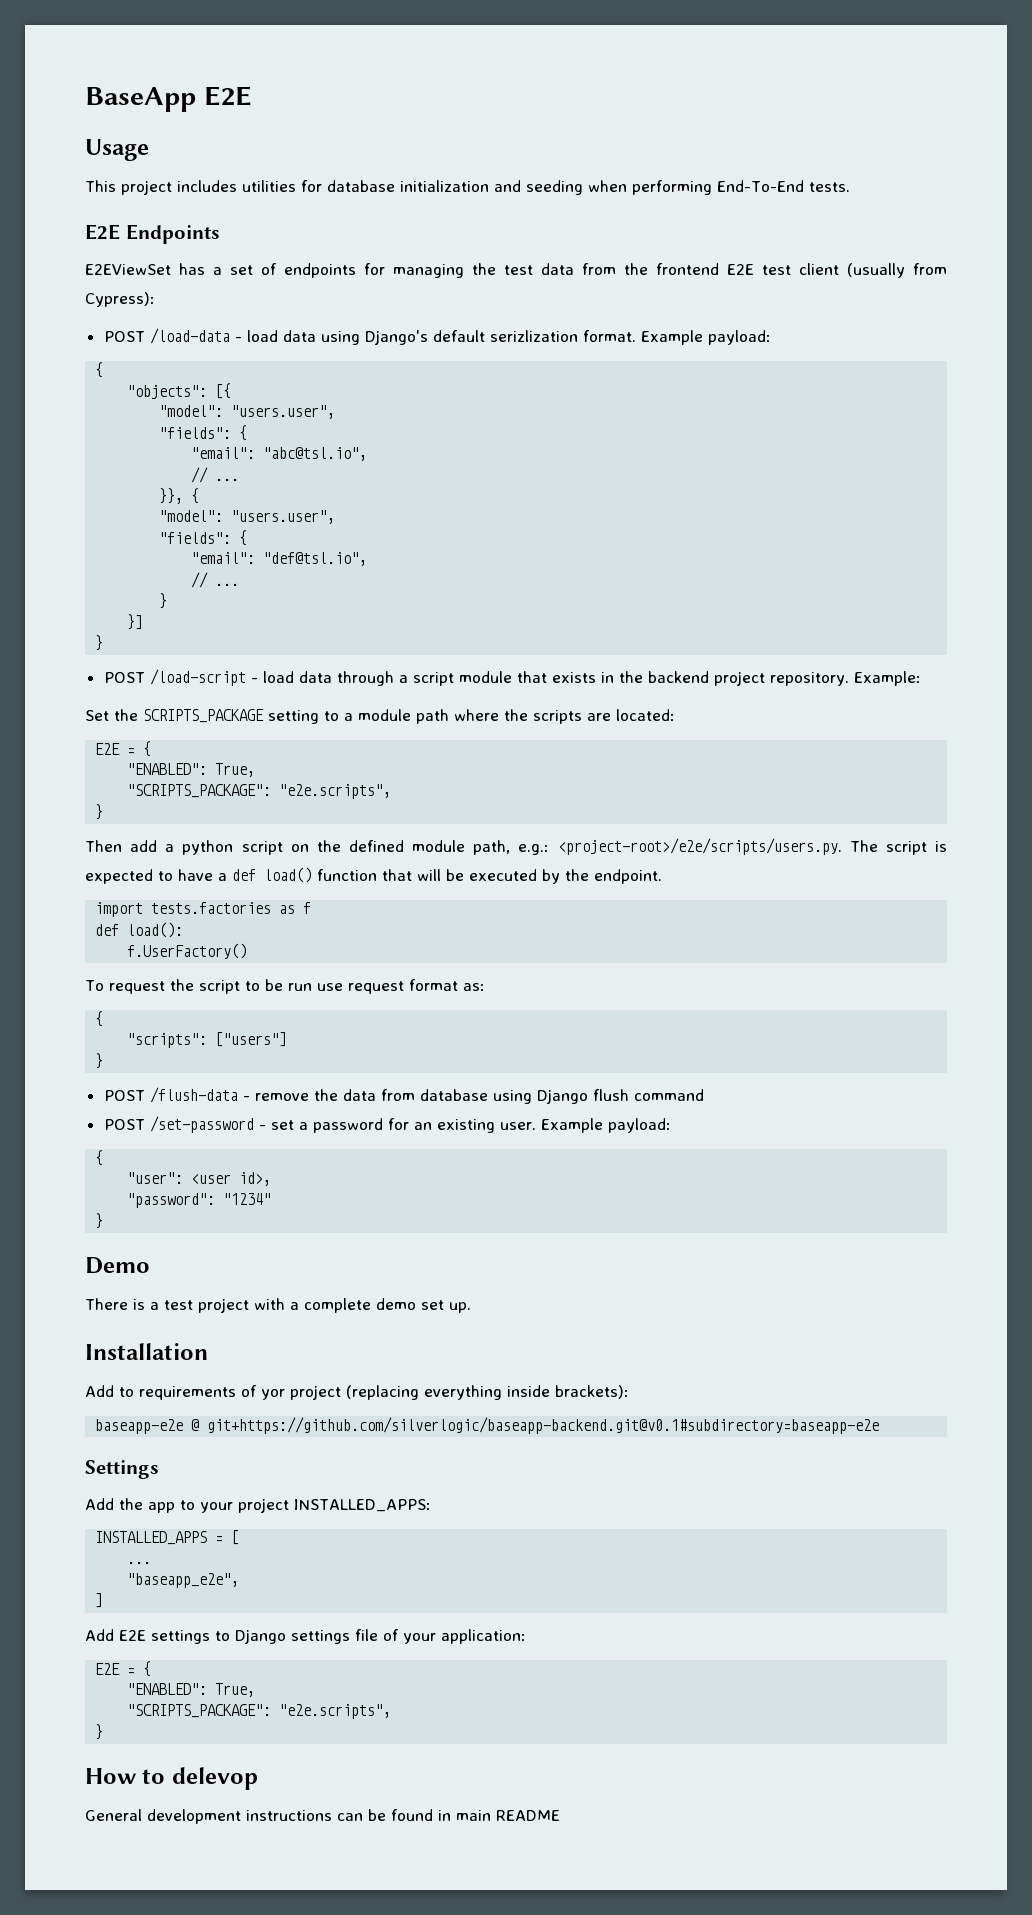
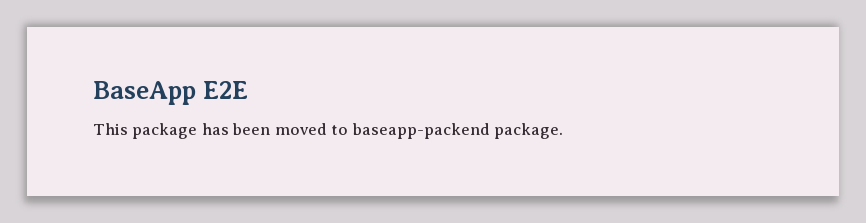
- Usage
- This project includes utilities for database initialization and seeding when performing End-To-End tests.
- E2E Endpoints
- E2EViewSet has a set of endpoints for managing the test data from the frontend E2E test client (usually from Cypress):
- POST /load-data - load data using Django's default serizlization format. Example payload:
- {
- "objects": [{
- "model": "users.user",
- "fields": {
- "email": "abc@tsl.io",
- // ...
- }}, {
- "model": "users.user",
- "fields": {
- "email": "def@tsl.io",
- // ...
- }
- }]
- }
- POST /load-script - load data through a script module that exists in the backend project repository. Example:
- Set the SCRIPTS_PACKAGE setting to a module path where the scripts are located:
- E2E = {
- "ENABLED": True,
- "SCRIPTS_PACKAGE": "e2e.scripts",
- }
- Then add a python script on the defined module path, e.g.: <project-root>/e2e/scripts/users.py. The script is expected to have a def load() function that will be executed by the endpoint.
- import tests.factories as f
- def load():
- f.UserFactory()
- To request the script to be run use request format as:
- {
- "scripts": ["users"]
- }
- POST /flush-data - remove the data from database using Django flush command
- POST /set-password - set a password for an existing user. Example payload:
- {
- "user": <user id>,
- "password": "1234"
- }
- Demo
- There is a test project with a complete demo set up.
- Installation
- Add to requirements of yor project (replacing everything inside brackets):
- baseapp-e2e @ git+https://github.com/silverlogic/baseapp-backend.git@v0.1#subdirectory=baseapp-e2e
- Settings
- Add the app to your project INSTALLED_APPS:
- INSTALLED_APPS = [
- ...
- "baseapp_e2e",
- ]
- Add E2E settings to Django settings file of your application:
- E2E = {
- "ENABLED": True,
- "SCRIPTS_PACKAGE": "e2e.scripts",
- }
- How to delevop
- General development instructions can be found in main README
+ This package has been moved to baseapp-packend package.

